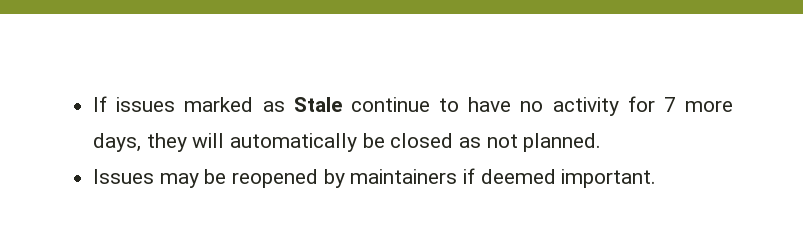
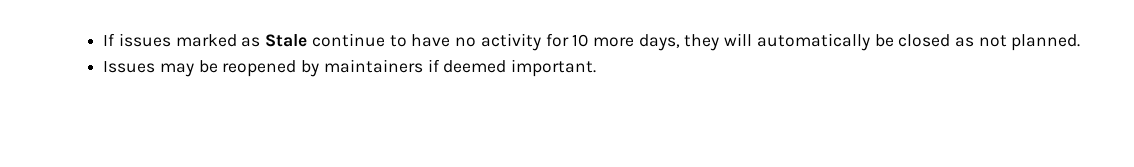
- If issues marked as Stale continue to have no activity for 7 more days, they will automatically be closed as not planned.
+ If issues marked as Stale continue to have no activity for 10 more days, they will automatically be closed as not planned.

